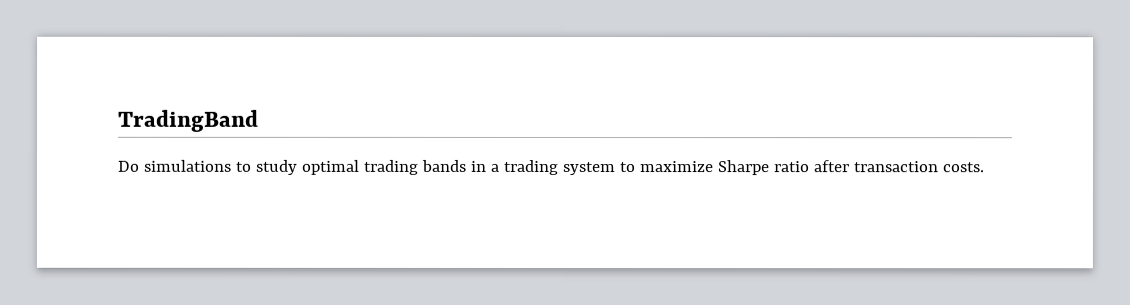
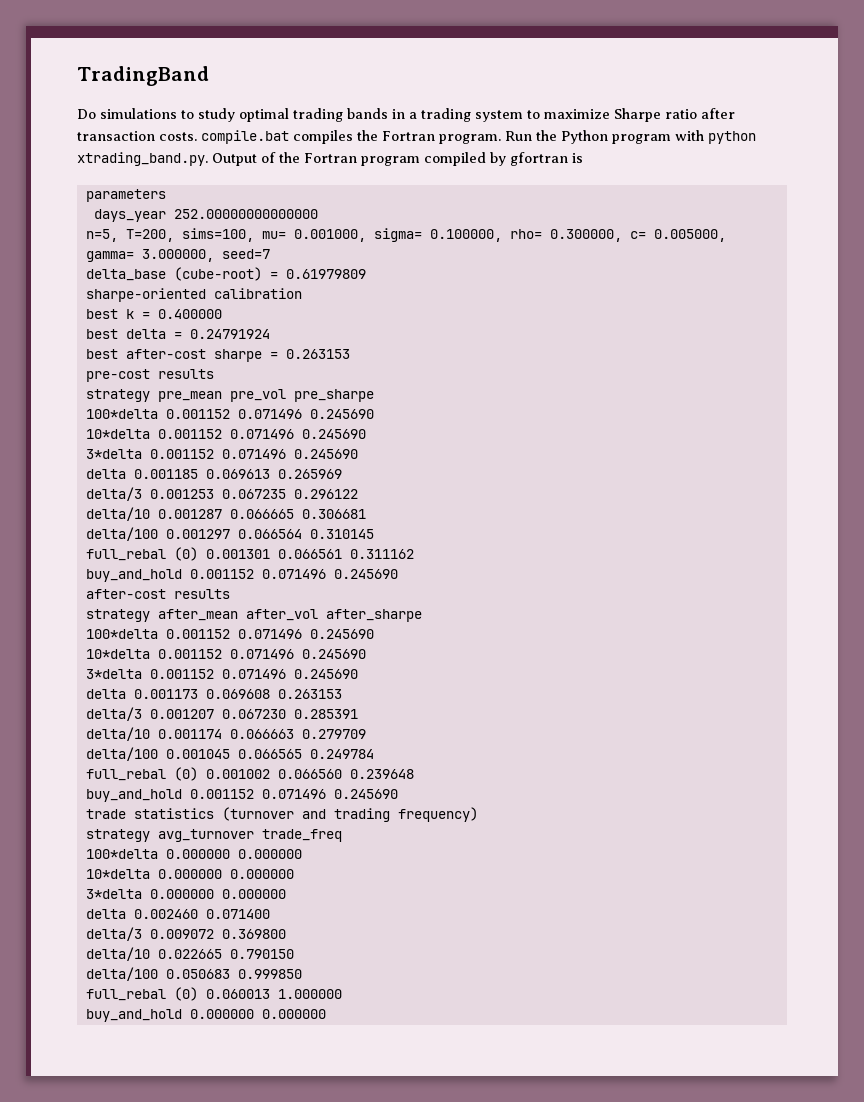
- Do simulations to study optimal trading bands in a trading system to maximize Sharpe ratio after transaction costs.
+ Do simulations to study optimal trading bands in a trading system to maximize Sharpe ratio after transaction costs. compile.bat compiles the Fortran program. Run the Python program with python xtrading_band.py. Output of the Fortran program compiled by gfortran is
+ parameters
+ days_year 252.00000000000000
+ n=5, T=200, sims=100, mu= 0.001000, sigma= 0.100000, rho= 0.300000, c= 0.005000, gamma= 3.000000, seed=7
+ delta_base (cube-root) = 0.61979809
+ sharpe-oriented calibration
+ best k = 0.400000
+ best delta = 0.24791924
+ best after-cost sharpe = 0.263153
+ pre-cost results
+ strategy pre_mean pre_vol pre_sharpe
+ 100*delta 0.001152 0.071496 0.245690
+ 10*delta 0.001152 0.071496 0.245690
+ 3*delta 0.001152 0.071496 0.245690
+ delta 0.001185 0.069613 0.265969
+ delta/3 0.001253 0.067235 0.296122
+ delta/10 0.001287 0.066665 0.306681
+ delta/100 0.001297 0.066564 0.310145
+ full_rebal (0) 0.001301 0.066561 0.311162
+ buy_and_hold 0.001152 0.071496 0.245690
+ after-cost results
+ strategy after_mean after_vol after_sharpe
+ 100*delta 0.001152 0.071496 0.245690
+ 10*delta 0.001152 0.071496 0.245690
+ 3*delta 0.001152 0.071496 0.245690
+ delta 0.001173 0.069608 0.263153
+ delta/3 0.001207 0.067230 0.285391
+ delta/10 0.001174 0.066663 0.279709
+ delta/100 0.001045 0.066565 0.249784
+ full_rebal (0) 0.001002 0.066560 0.239648
+ buy_and_hold 0.001152 0.071496 0.245690
+ trade statistics (turnover and trading frequency)
+ strategy avg_turnover trade_freq
+ 100*delta 0.000000 0.000000
+ 10*delta 0.000000 0.000000
+ 3*delta 0.000000 0.000000
+ delta 0.002460 0.071400
+ delta/3 0.009072 0.369800
+ delta/10 0.022665 0.790150
+ delta/100 0.050683 0.999850
+ full_rebal (0) 0.060013 1.000000
+ buy_and_hold 0.000000 0.000000

